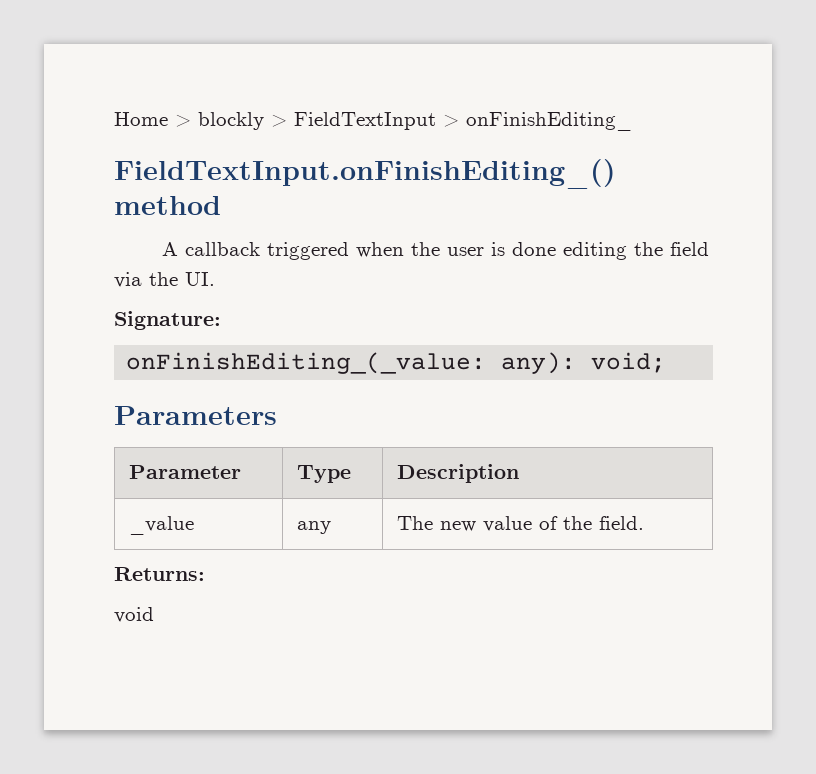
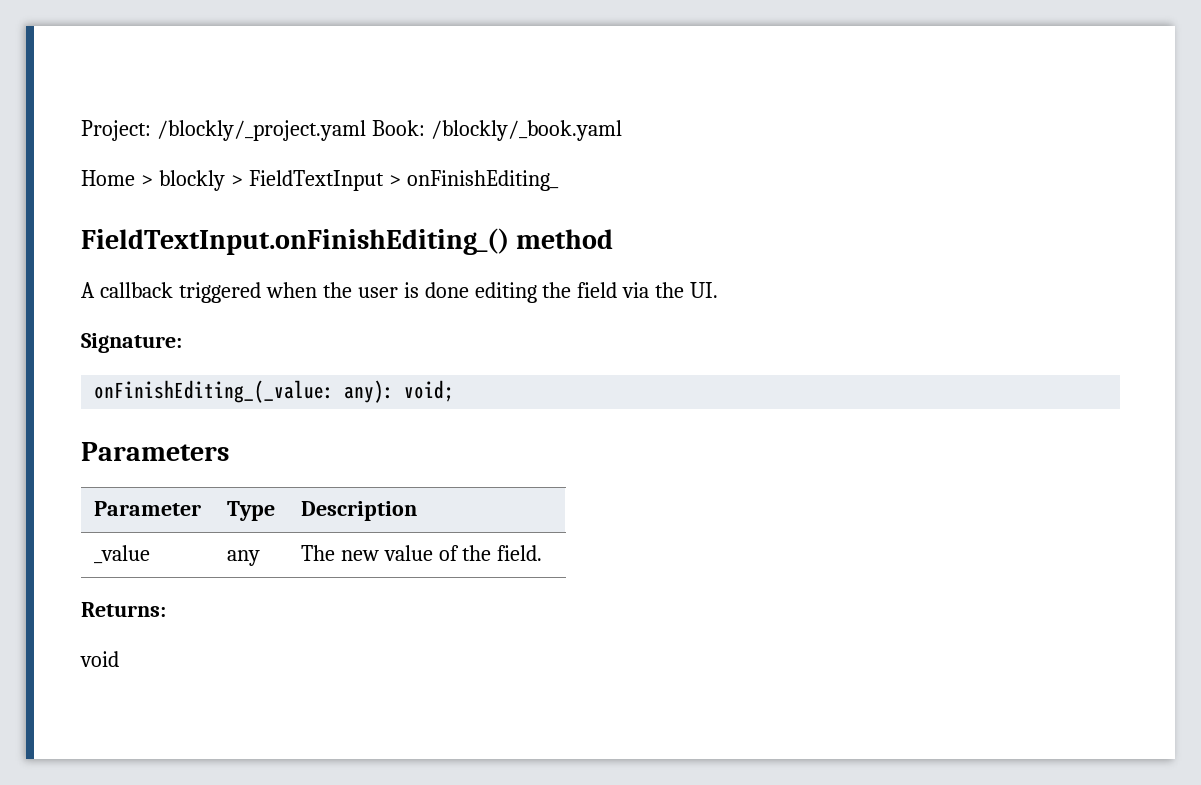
+ Project: /blockly/_project.yaml Book: /blockly/_book.yaml

